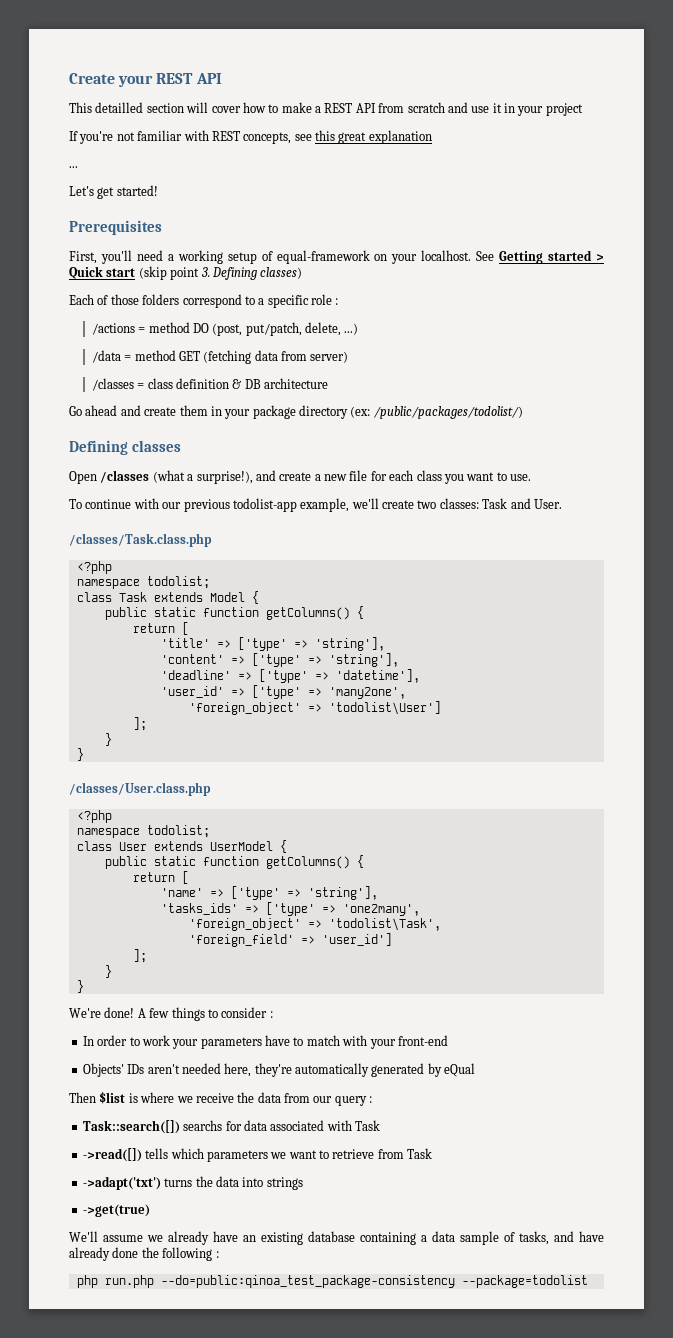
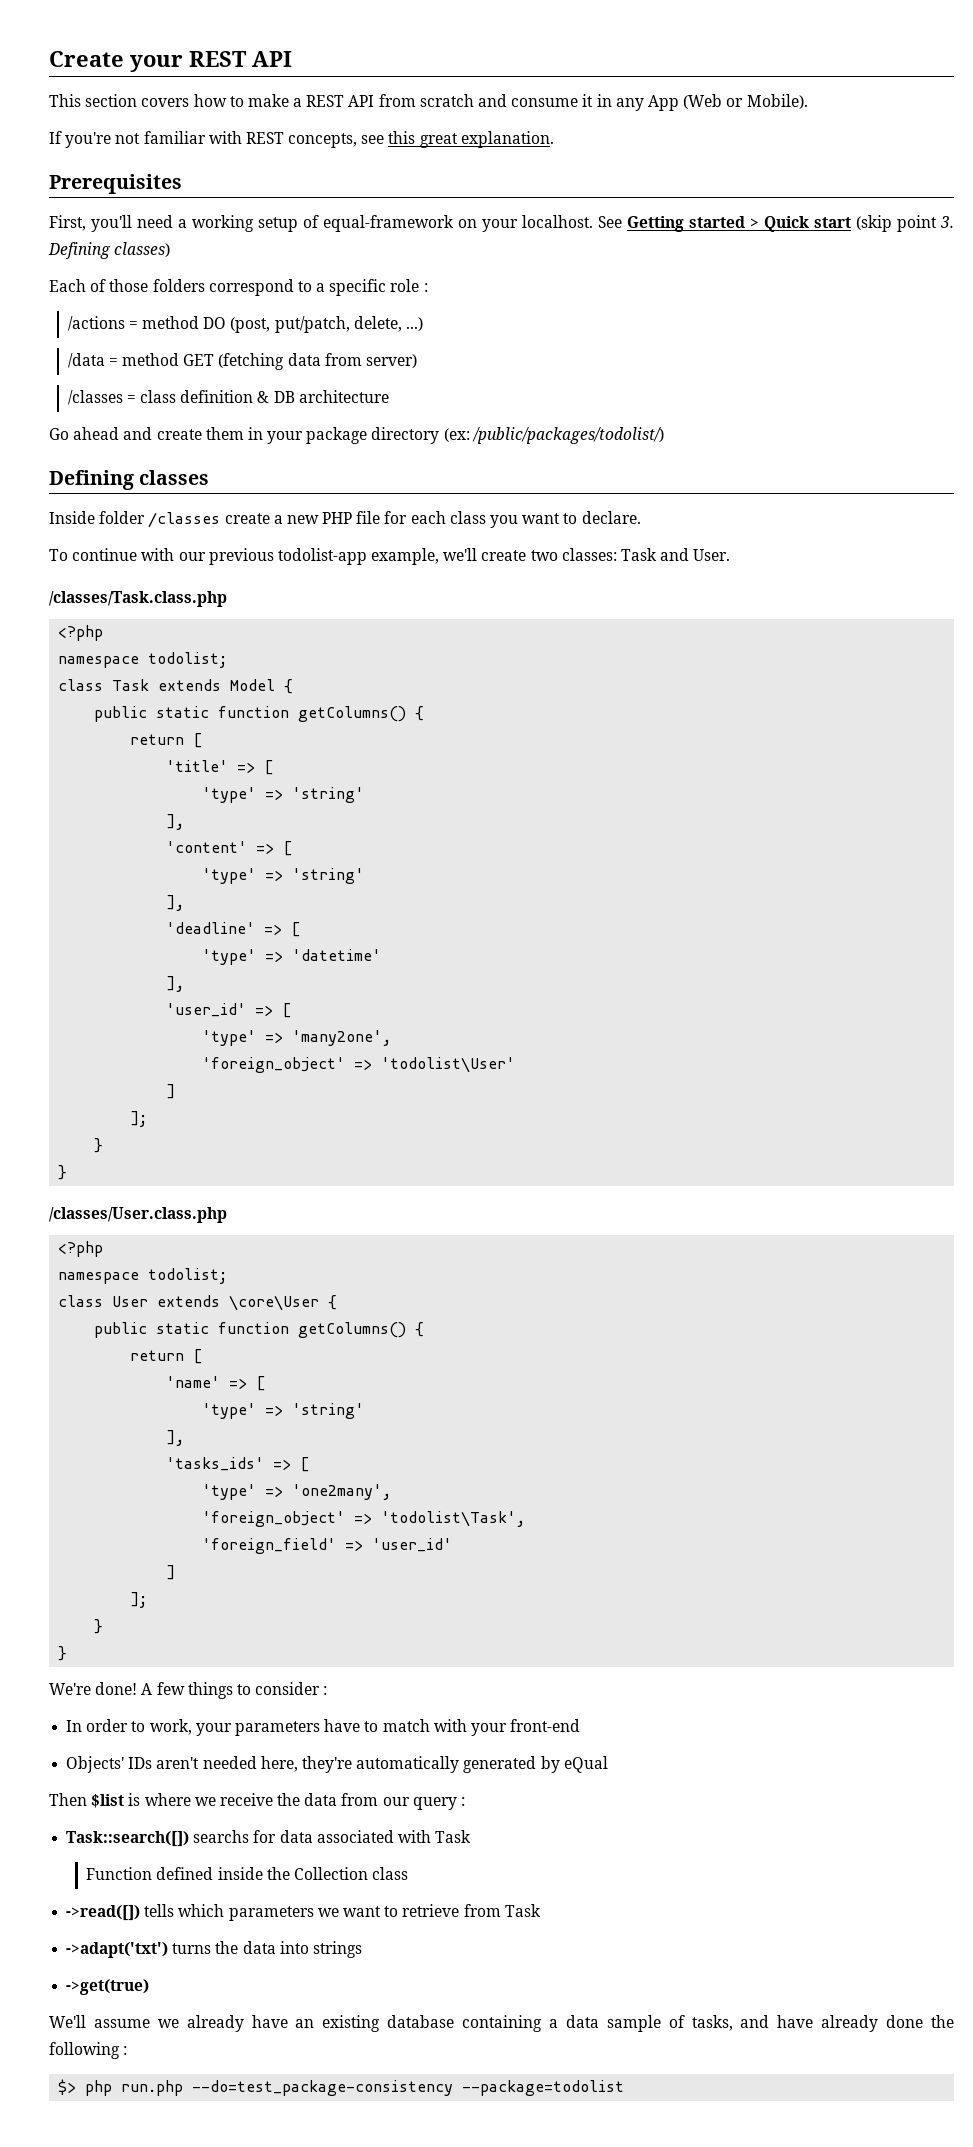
- This detailled section will cover how to make a REST API from scratch and use it in your project
+ This section covers how to make a REST API from scratch and consume it in any App (Web or Mobile).
- If you're not familiar with REST concepts, see this great explanation
- ...
- Let's get started!
+ If you're not familiar with REST concepts, see this great explanation.
- Open /classes (what a surprise!), and create a new file for each class you want to use.
+ Inside folder /classes create a new PHP file for each class you want to declare.
- 'title' => ['type' => 'string'],
- 'content' => ['type' => 'string'],
- 'deadline' => ['type' => 'datetime'],
+ 'title' => [
+ 'type' => 'string'
+ ],
+ 'content' => [
+ 'type' => 'string'
+ ],
+ 'deadline' => [
+ 'type' => 'datetime'
+ ],
- 'user_id' => ['type' => 'many2one',
+ 'user_id' => [
+ 'type' => 'many2one',
- 'foreign_object' => 'todolist\User']
+ 'foreign_object' => 'todolist\User'
+ ]
- class User extends UserModel {
+ class User extends \core\User {
- 'name' => ['type' => 'string'],
+ 'name' => [
+ 'type' => 'string'
+ ],
- 'tasks_ids' => ['type' => 'one2many',
+ 'tasks_ids' => [
+ 'type' => 'one2many',
- 'foreign_field' => 'user_id']
+ 'foreign_field' => 'user_id'
+ ]
- In order to work your parameters have to match with your front-end
+ In order to work, your parameters have to match with your front-end
+ Function defined inside the Collection class
- php run.php --do=public:qinoa_test_package-consistency --package=todolist
+ $> php run.php --do=test_package-consistency --package=todolist

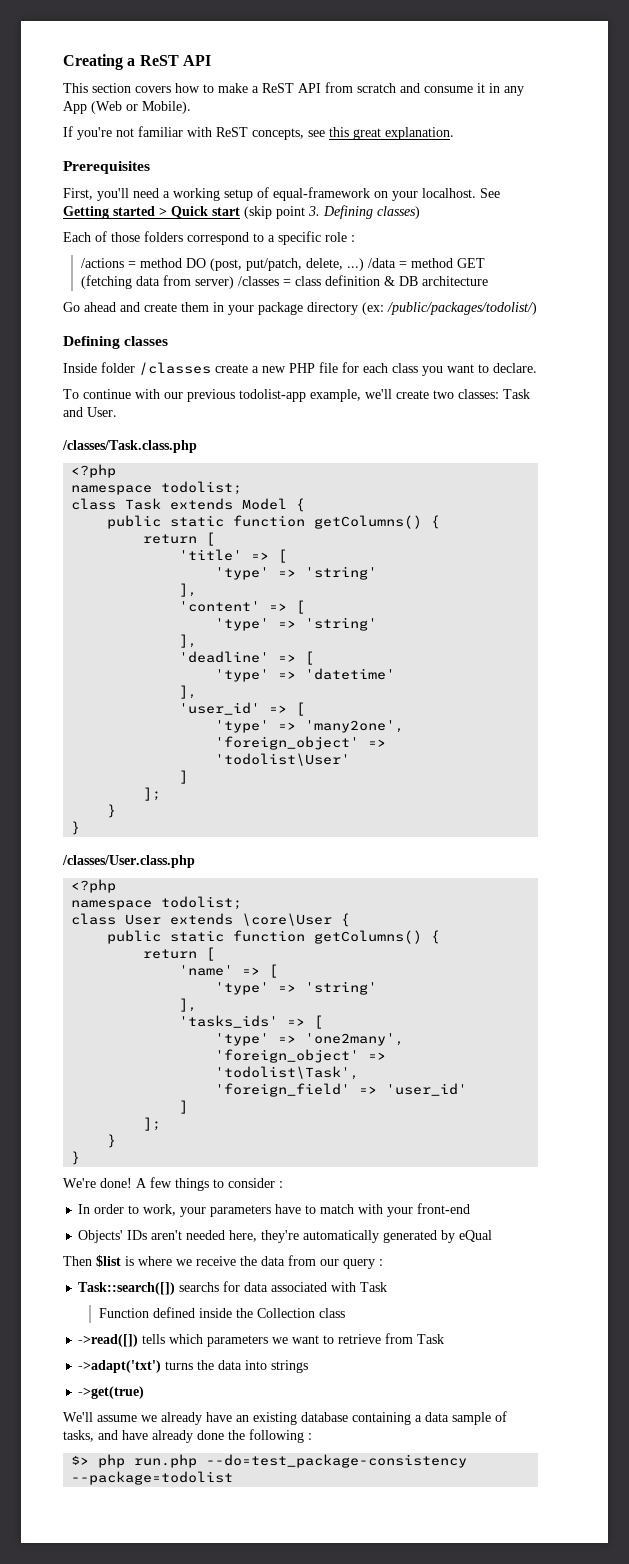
- Create your REST API
+ Creating a ReST API
- This section covers how to make a REST API from scratch and consume it in any App (Web or Mobile).
+ This section covers how to make a ReST API from scratch and consume it in any App (Web or Mobile).
- If you're not familiar with REST concepts, see this great explanation.
+ If you're not familiar with ReST concepts, see this great explanation.
- /actions = method DO (post, put/patch, delete, ...)
- /data = method GET (fetching data from server)
- /classes = class definition & DB architecture
+ /actions = method DO (post, put/patch, delete, ...) /data = method GET (fetching data from server) /classes = class definition & DB architecture

